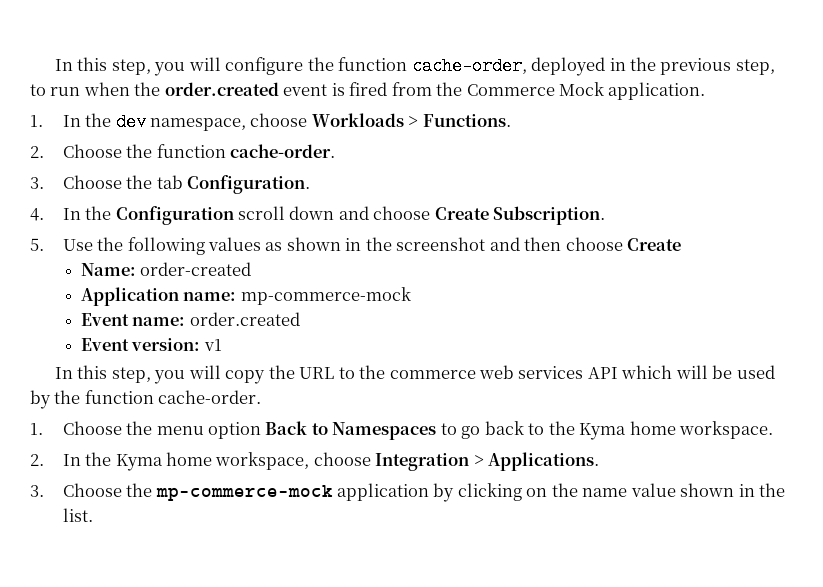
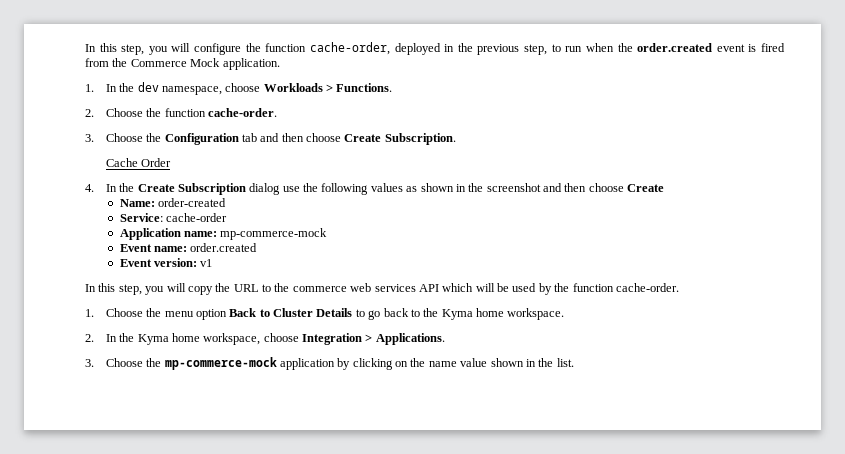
- 3. Choose the tab Configuration.
- 4. In the Configuration scroll down and choose Create Subscription.
- 5. Use the following values as shown in the screenshot and then choose Create
+ 3. Choose the Configuration tab and then choose Create Subscription.
+ Cache Order
+ 4. In the Create Subscription dialog use the following values as shown in the screenshot and then choose Create
+ Service: cache-order
- 1. Choose the menu option Back to Namespaces to go back to the Kyma home workspace.
+ 1. Choose the menu option Back to Cluster Details to go back to the Kyma home workspace.

